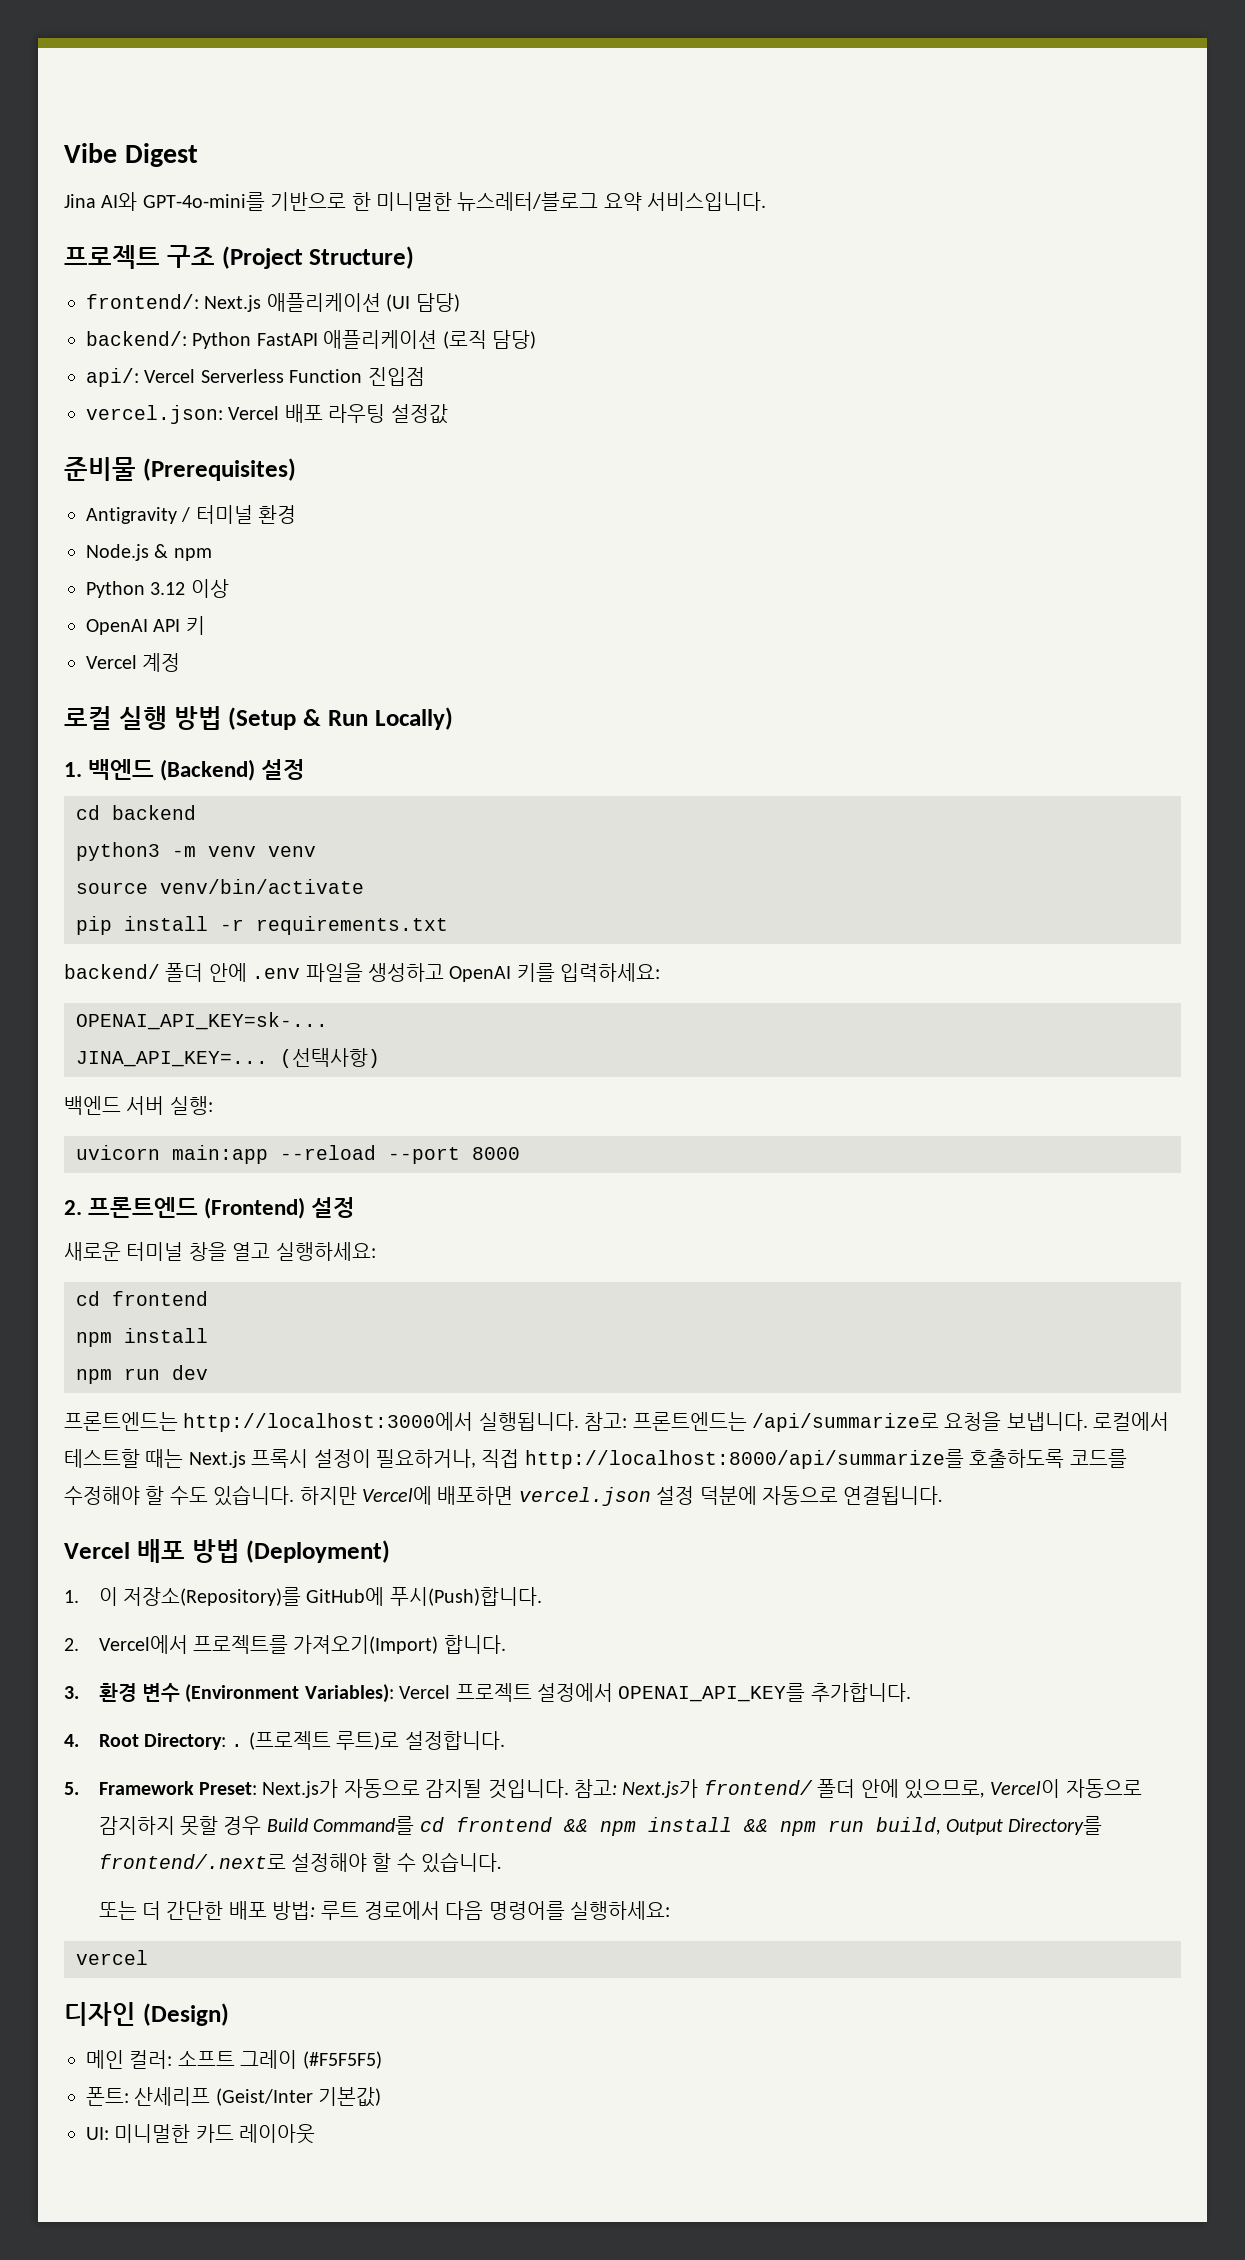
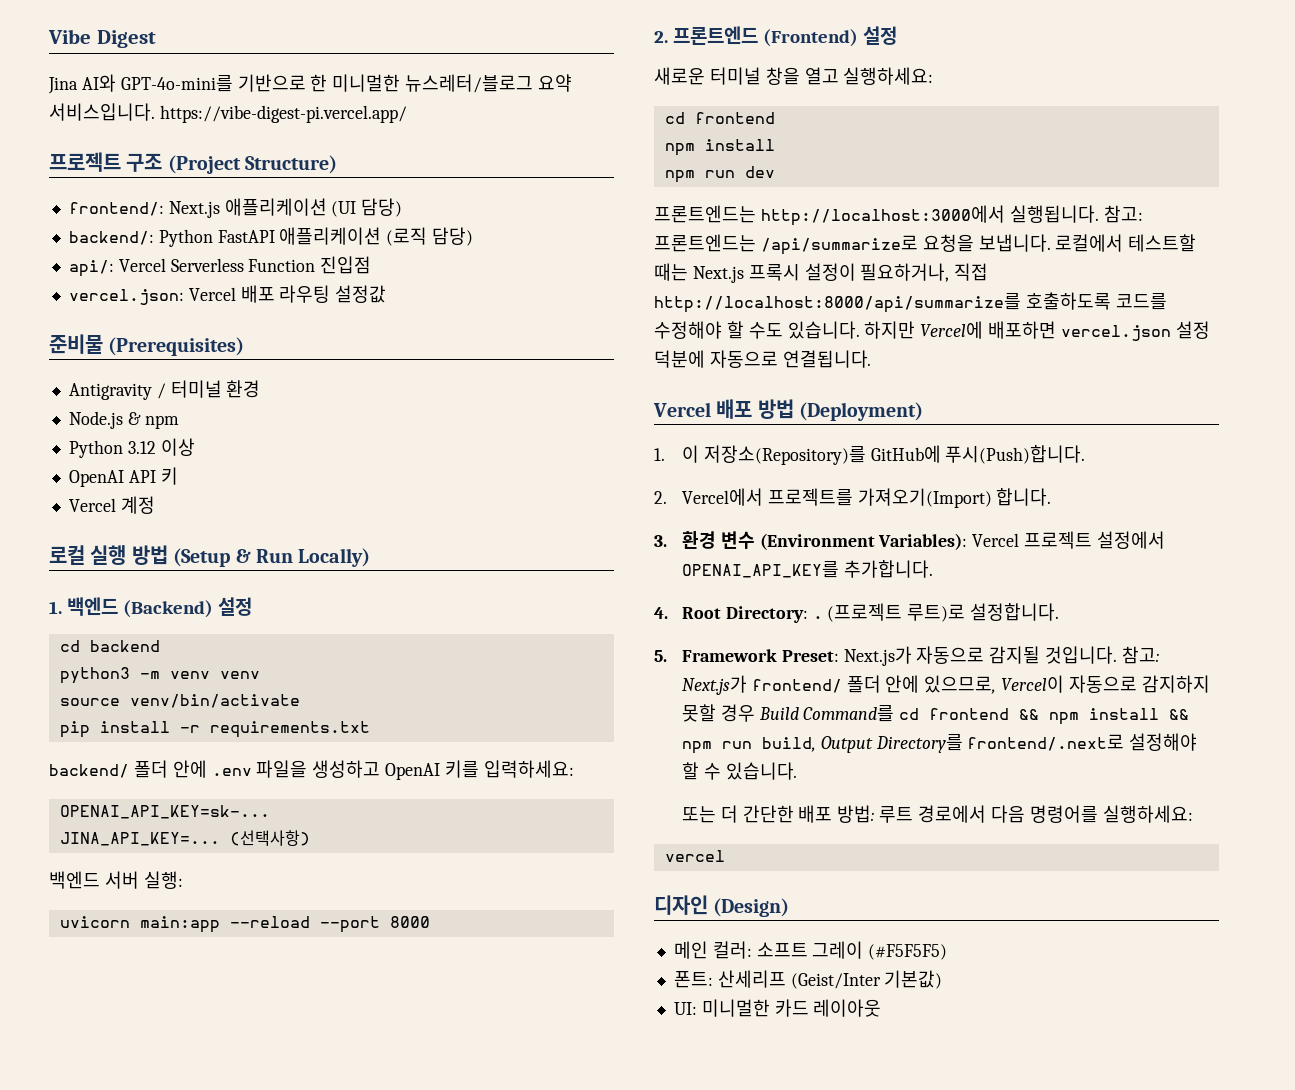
- Jina AI와 GPT-4o-mini를 기반으로 한 미니멀한 뉴스레터/블로그 요약 서비스입니다.
+ Jina AI와 GPT-4o-mini를 기반으로 한 미니멀한 뉴스레터/블로그 요약 서비스입니다. https://vibe-digest-pi.vercel.app/

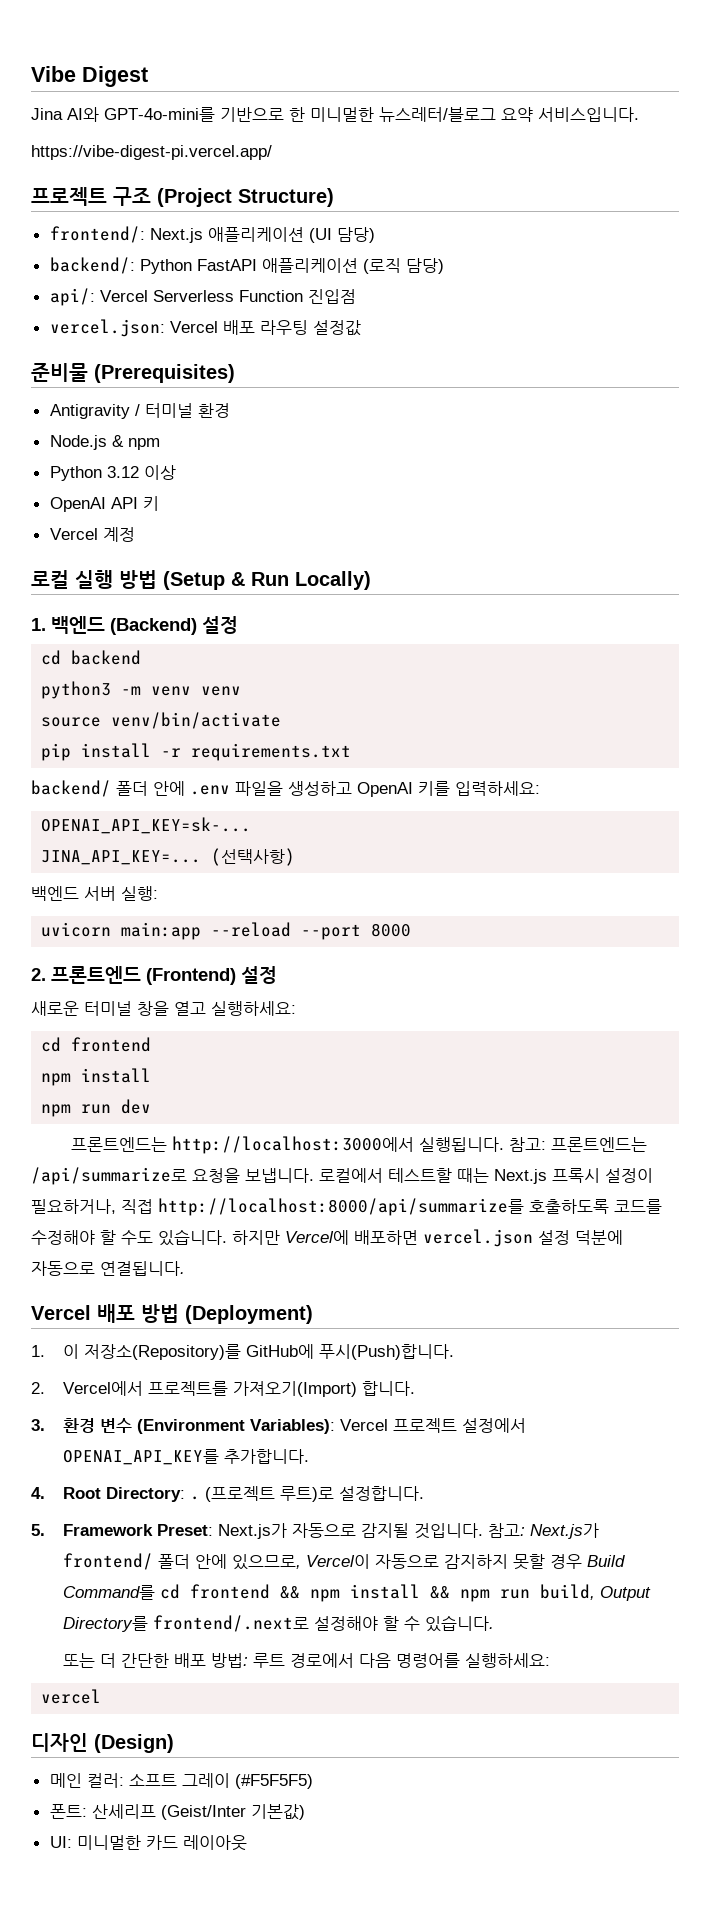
- Jina AI와 GPT-4o-mini를 기반으로 한 미니멀한 뉴스레터/블로그 요약 서비스입니다. https://vibe-digest-pi.vercel.app/
+ Jina AI와 GPT-4o-mini를 기반으로 한 미니멀한 뉴스레터/블로그 요약 서비스입니다.
+ https://vibe-digest-pi.vercel.app/

